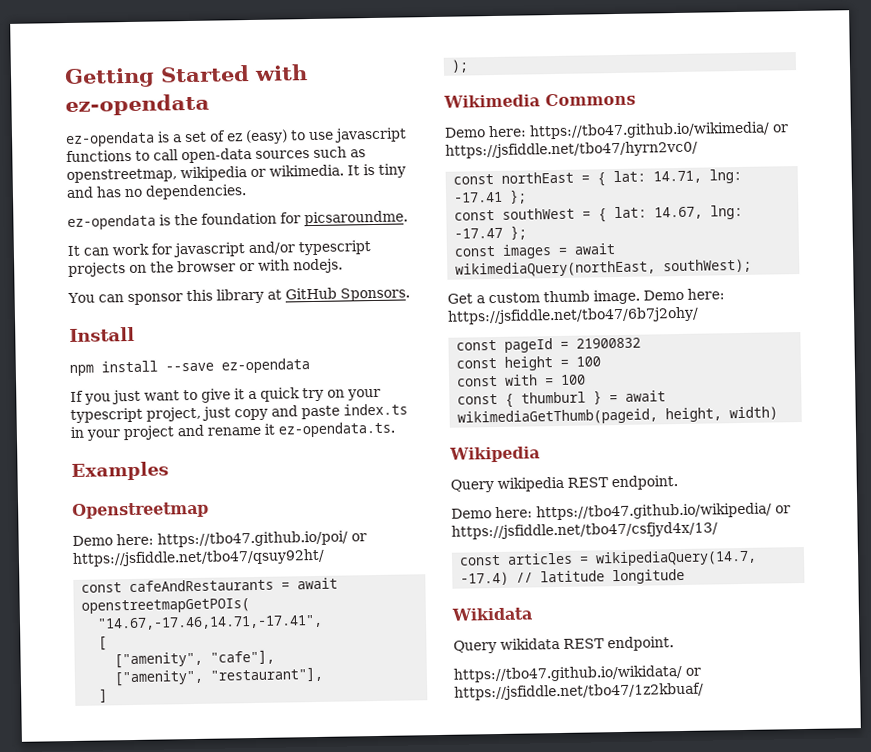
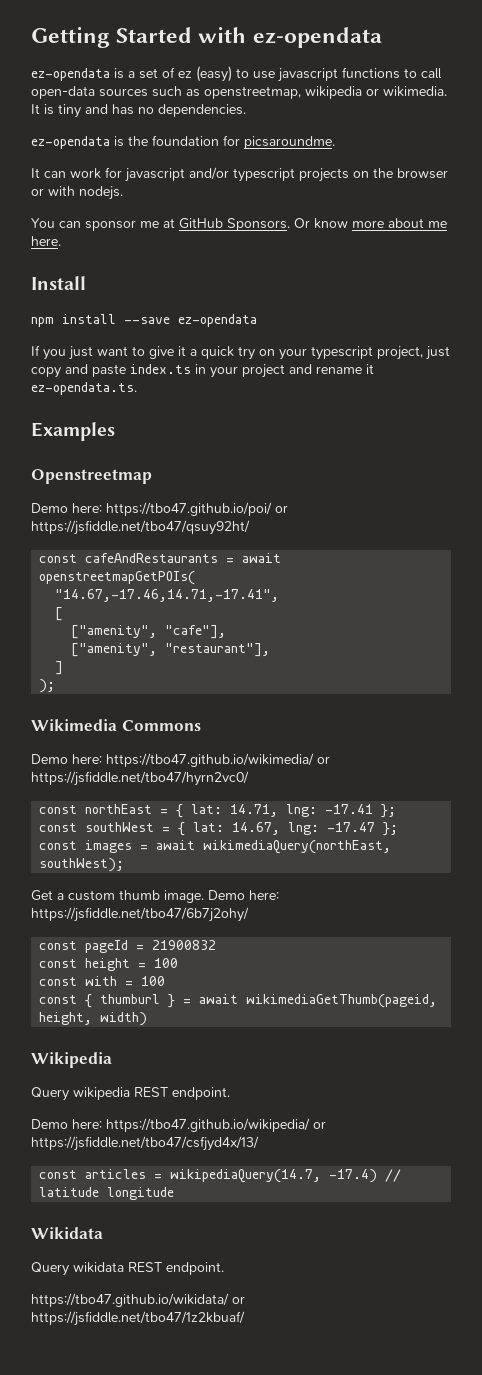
- You can sponsor this library at GitHub Sponsors.
+ You can sponsor me at GitHub Sponsors. Or know more about me here.

